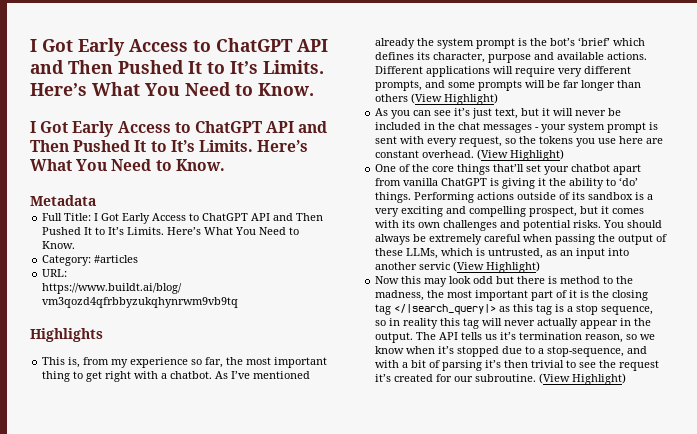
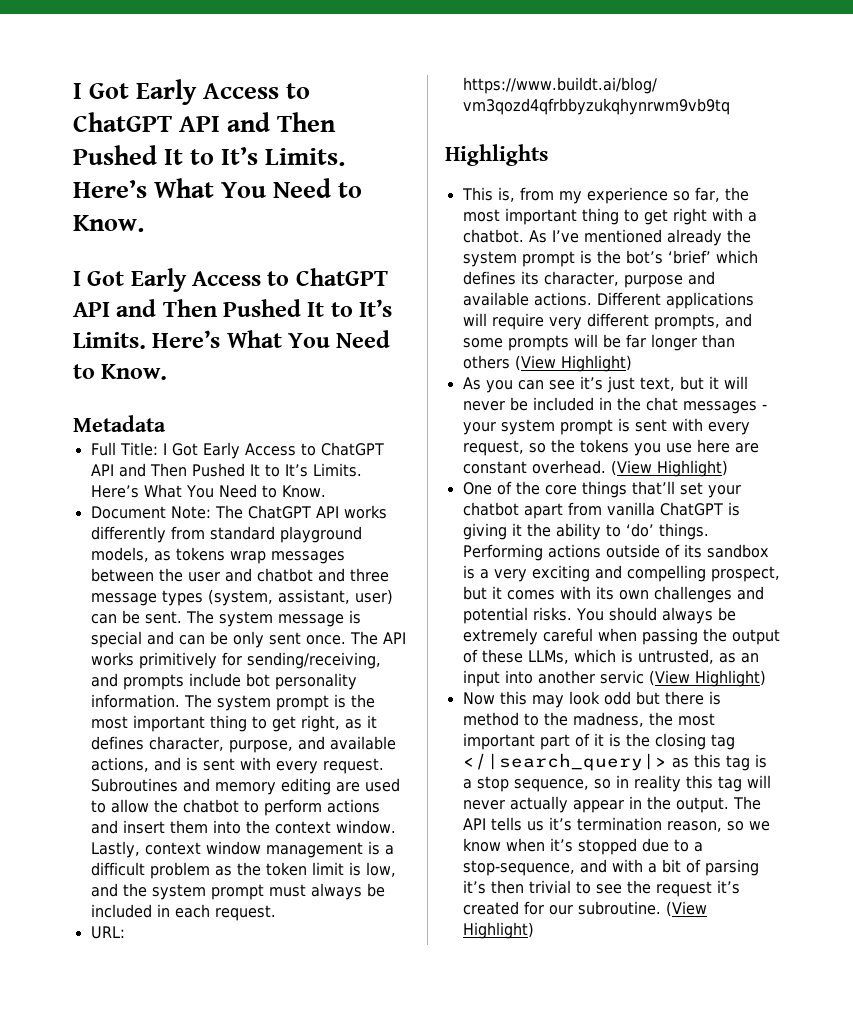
- Category: #articles
+ Document Note: The ChatGPT API works differently from standard playground models, as tokens wrap messages between the user and chatbot and three message types (system, assistant, user) can be sent. The system message is special and can be only sent once. The API works primitively for sending/receiving, and prompts include bot personality information. The system prompt is the most important thing to get right, as it defines character, purpose, and available actions, and is sent with every request. Subroutines and memory editing are used to allow the chatbot to perform actions and insert them into the context window. Lastly, context window management is a difficult problem as the token limit is low, and the system prompt must always be included in each request.

